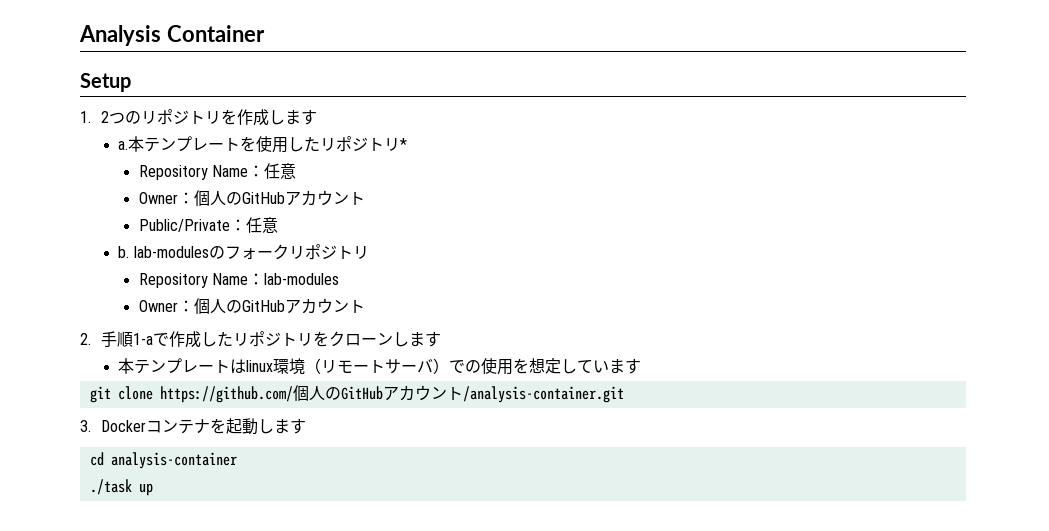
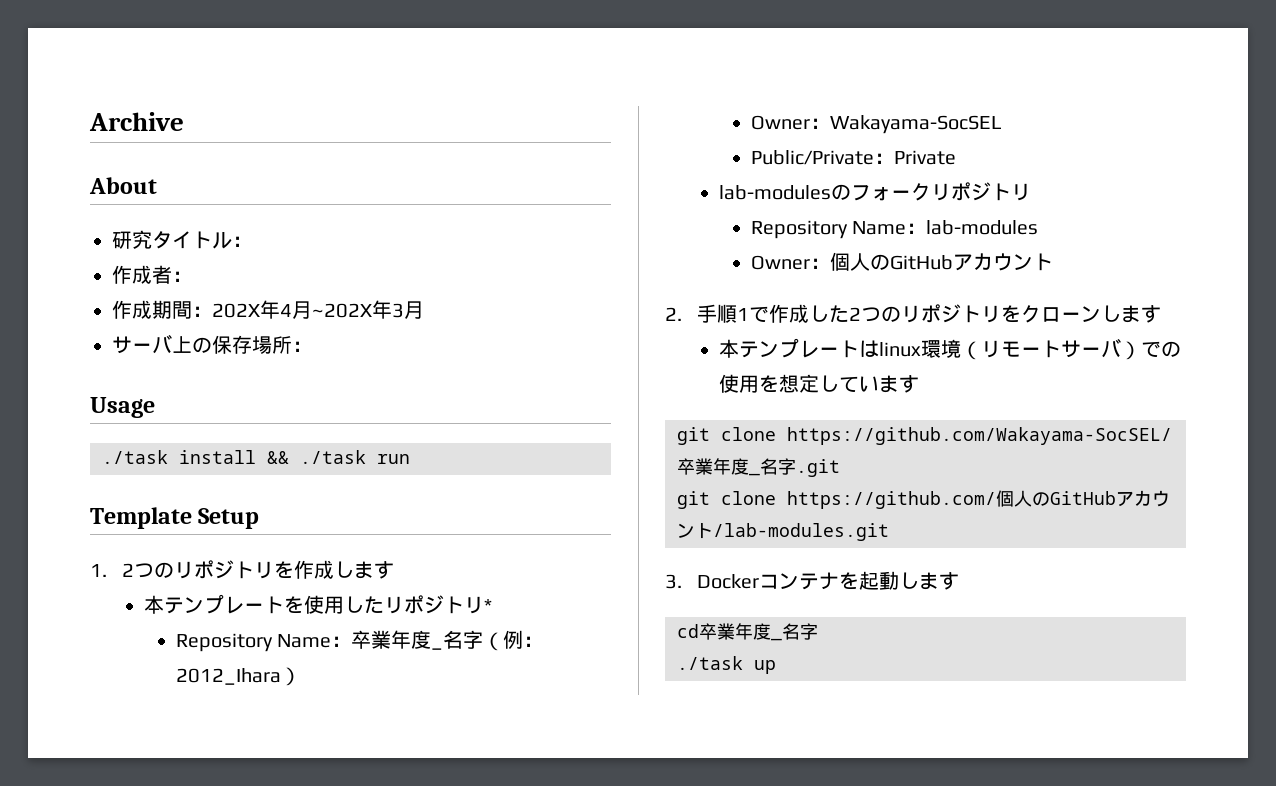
- Analysis Container
- Setup
+ Archive
+ About
+ 研究タイトル：
+ 作成者：
+ 作成期間：202X年4月~202X年3月
+ サーバ上の保存場所：
+ Usage
+ ./task install && ./task run
+ Template Setup
- a.
- Repository Name：任意
- Owner：個人のGitHubアカウント
+ Repository Name：卒業年度_名字（例：2012_Ihara）
+ Owner：Wakayama-SocSEL
- Public/Private：任意
- b. lab-modulesのフォークリポジトリ
+ Public/Private：Private
+ lab-modulesのフォークリポジトリ
- 2.手順1-aで作成したリポジトリをクローンします
+ 2.手順1で作成した2つのリポジトリをクローンします
+ git clone https://github.com/Wakayama-SocSEL/卒業年度_名字.git
- git clone https://github.com/個人のGitHubアカウント/analysis-container.git
+ git clone https://github.com/個人のGitHubアカウント/lab-modules.git
- cd analysis-container
+ cd卒業年度_名字

